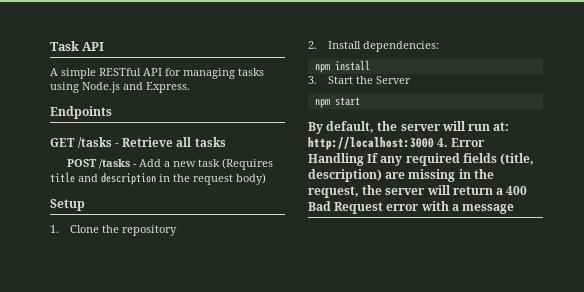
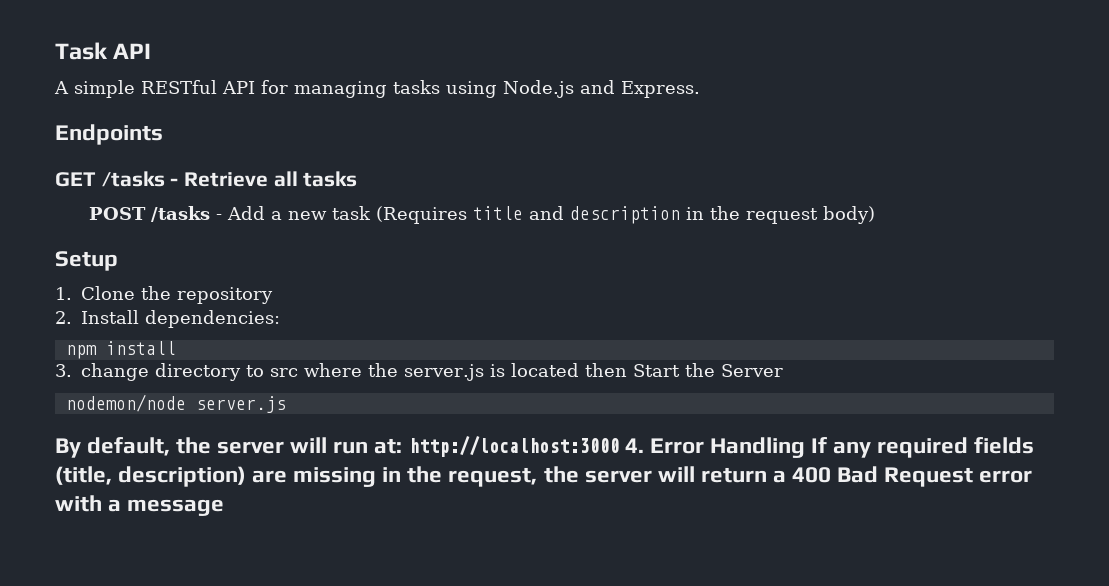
- 3. Start the Server
+ 3. change directory to src where the server.js is located then Start the Server
- npm start
+ nodemon/node server.js

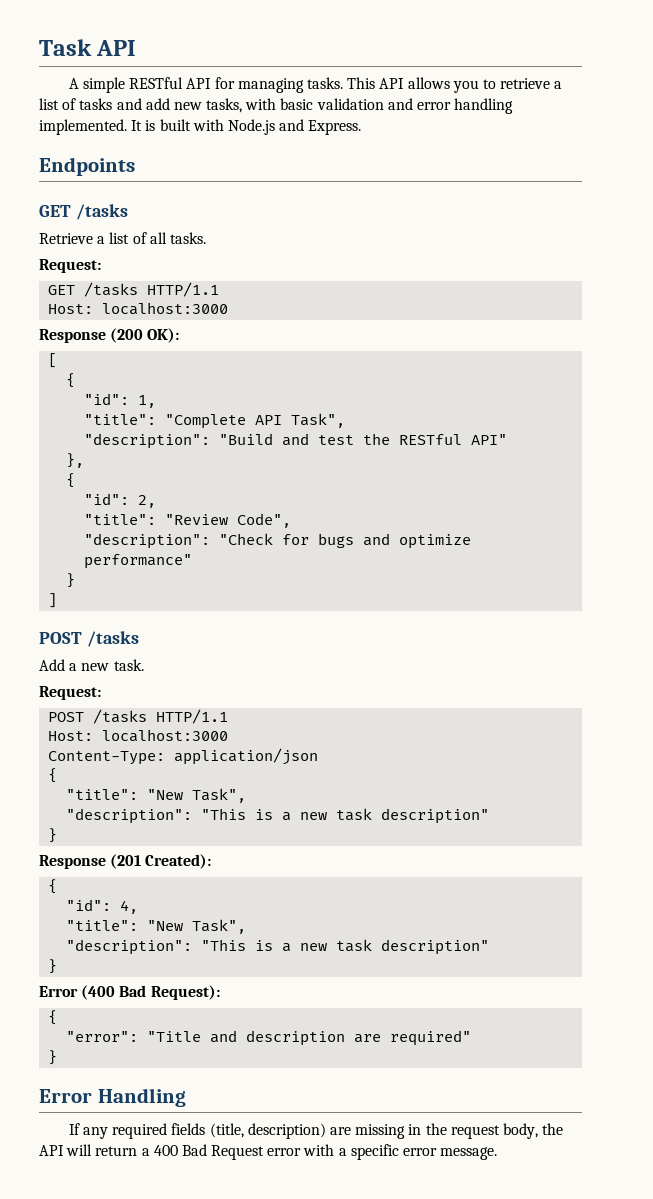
- A simple RESTful API for managing tasks using Node.js and Express.
+ A simple RESTful API for managing tasks. This API allows you to retrieve a list of tasks and add new tasks, with basic validation and error handling implemented. It is built with Node.js and Express.
  Endpoints
- GET /tasks - Retrieve all tasks
- POST /tasks - Add a new task (Requires title and description in the request body)
- Setup
- 1. Clone the repository
- 2. Install dependencies:
- npm install
- 3. change directory to src where the server.js is located then Start the Server
- nodemon/node server.js
- By default, the server will run at: http://localhost:3000 4. Error Handling If any required fields (title, description) are missing in the request, the server will return a 400 Bad Request error with a message
+ GET /tasks
+ Retrieve a list of all tasks.
+ Request:
+ GET /tasks HTTP/1.1
+ Host: localhost:3000
+ Response (200 OK):
+ [
+ {
+ "id": 1,
+ "title": "Complete API Task",
+ "description": "Build and test the RESTful API"
+ },
+ {
+ "id": 2,
+ "title": "Review Code",
+ "description": "Check for bugs and optimize performance"
+ }
+ ]
+ POST /tasks
+ Add a new task.
+ Request:
+ POST /tasks HTTP/1.1
+ Host: localhost:3000
+ Content-Type: application/json
+ {
+ "title": "New Task",
+ "description": "This is a new task description"
+ }
+ Response (201 Created):
+ {
+ "id": 4,
+ "title": "New Task",
+ "description": "This is a new task description"
+ }
+ Error (400 Bad Request):
+ {
+ "error": "Title and description are required"
+ }
+ Error Handling
+ If any required fields (title, description) are missing in the request body, the API will return a 400 Bad Request error with a specific error message.

